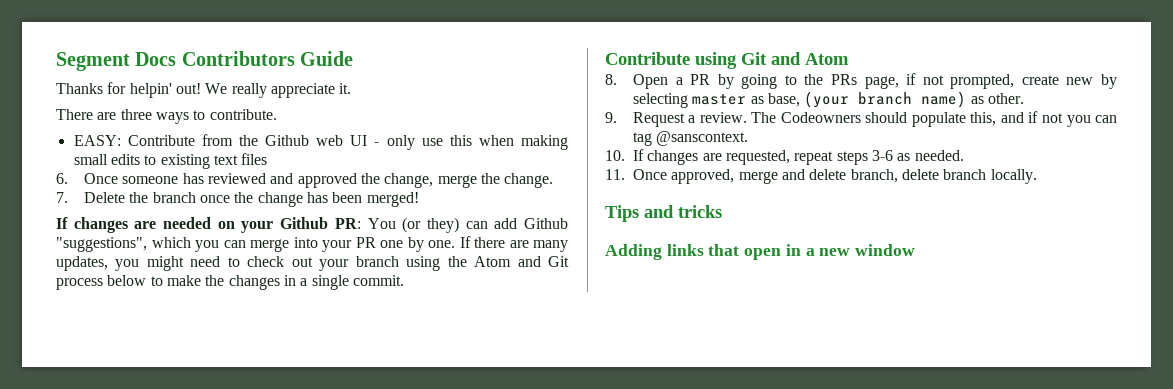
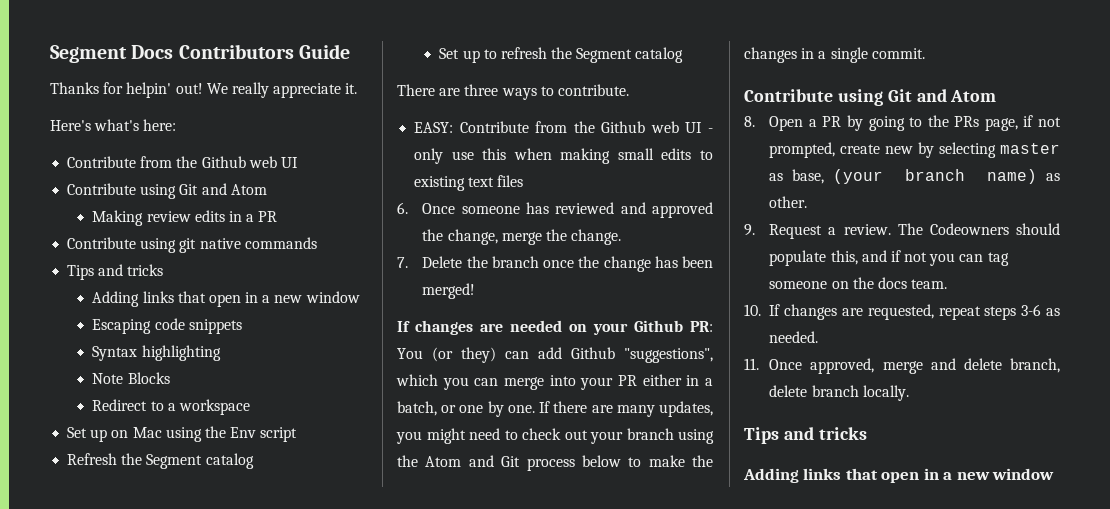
+ Here's what's here:
+ Contribute from the Github web UI
+ Contribute using Git and Atom
+ Making review edits in a PR
+ Contribute using git native commands
+ Tips and tricks
+ Adding links that open in a new window
+ Escaping code snippets
+ Syntax highlighting
+ Note Blocks
+ Redirect to a workspace
+ Set up on Mac using the Env script
+ Refresh the Segment catalog
+ Set up to refresh the Segment catalog
- If changes are needed on your Github PR: You (or they) can add Github "suggestions", which you can merge into your PR one by one.
+ If changes are needed on your Github PR: You (or they) can add Github "suggestions", which you can merge into your PR either in a batch, or one by one.
- The Codeowners should populate this, and if not you can tag @sanscontext.
+ The Codeowners should populate this, and if not you can tag someone on the docs team.

